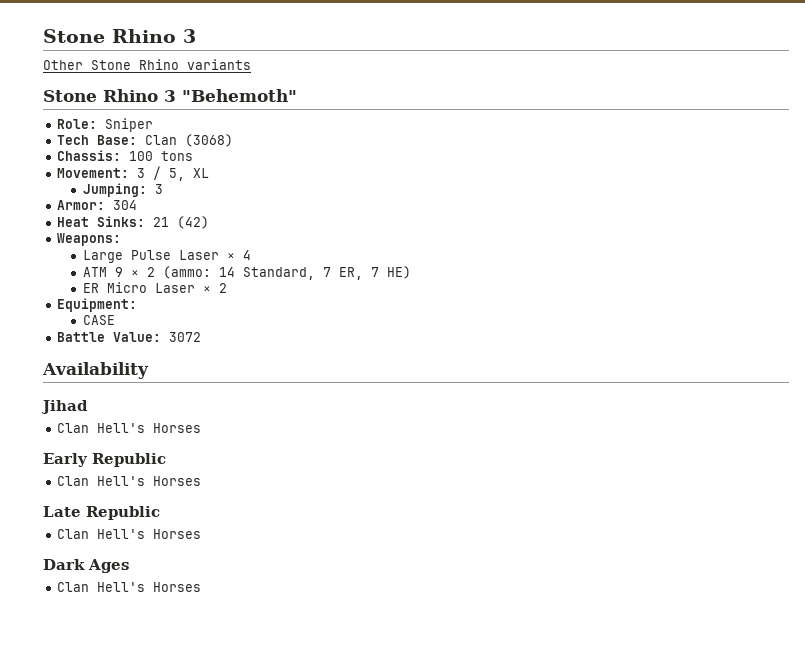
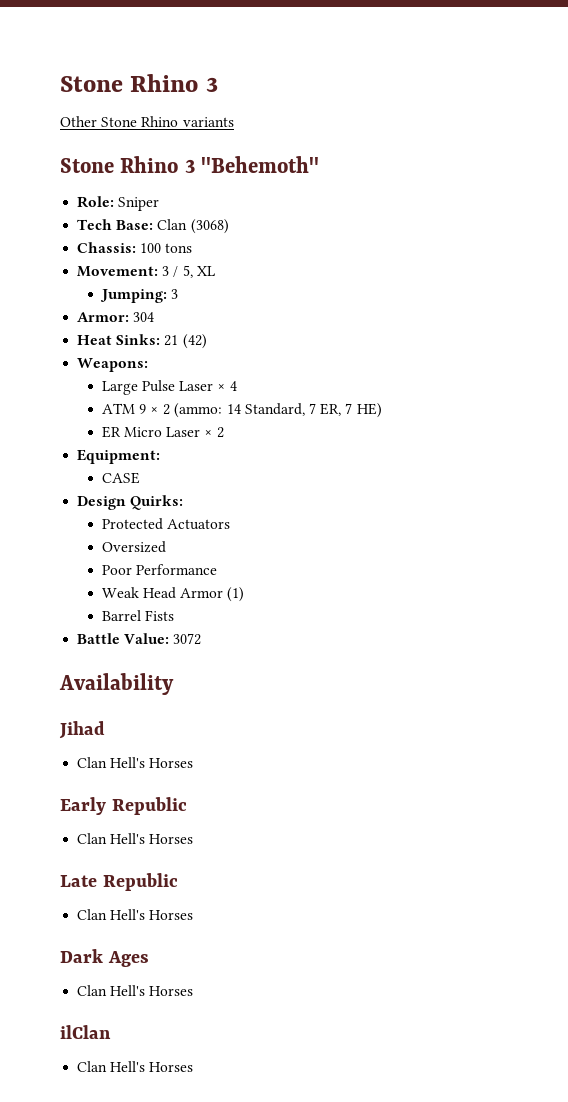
+ Design Quirks:
+ Protected Actuators
+ Oversized
+ Poor Performance
+ Weak Head Armor (1)
+ Barrel Fists
+ ilClan
+ Clan Hell's Horses

